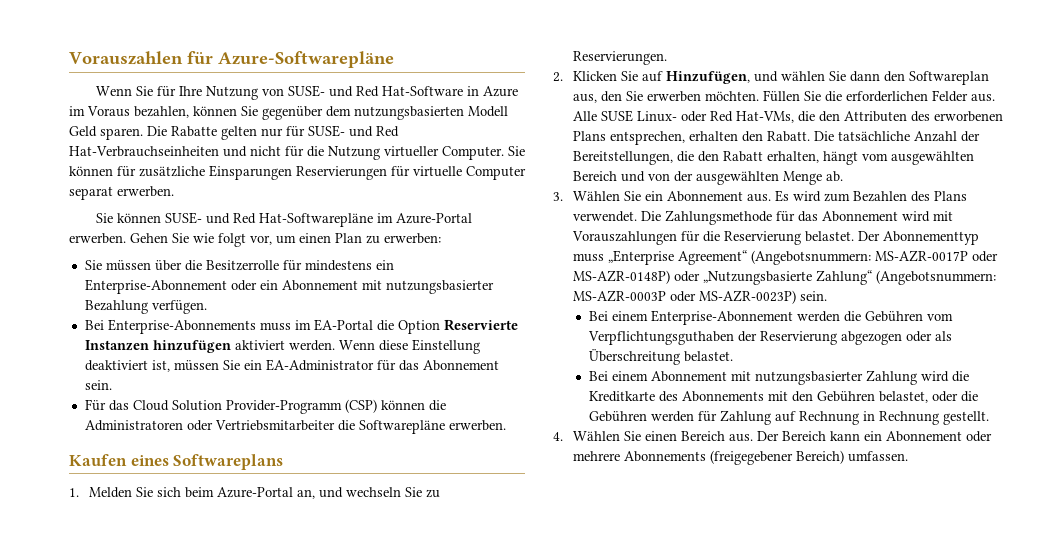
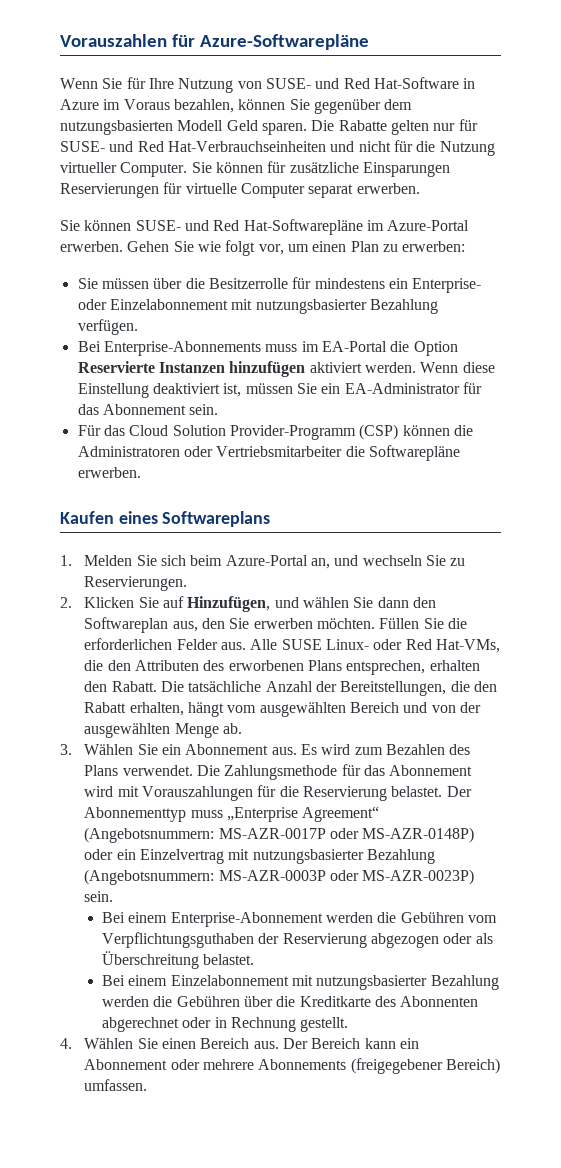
- Sie müssen über die Besitzerrolle für mindestens ein Enterprise-Abonnement oder ein Abonnement mit nutzungsbasierter Bezahlung verfügen.
+ Sie müssen über die Besitzerrolle für mindestens ein Enterprise- oder Einzelabonnement mit nutzungsbasierter Bezahlung verfügen.
- Der Abonnementtyp muss „Enterprise Agreement“ (Angebotsnummern: MS-AZR-0017P oder MS-AZR-0148P) oder „Nutzungsbasierte Zahlung“ (Angebotsnummern: MS-AZR-0003P oder MS-AZR-0023P) sein.
+ Der Abonnementtyp muss „Enterprise Agreement“ (Angebotsnummern: MS-AZR-0017P oder MS-AZR-0148P) oder ein Einzelvertrag mit nutzungsbasierter Bezahlung (Angebotsnummern: MS-AZR-0003P oder MS-AZR-0023P) sein.
- Bei einem Abonnement mit nutzungsbasierter Zahlung wird die Kreditkarte des Abonnements mit den Gebühren belastet, oder die Gebühren werden für Zahlung auf Rechnung in Rechnung gestellt.
+ Bei einem Einzelabonnement mit nutzungsbasierter Bezahlung werden die Gebühren über die Kreditkarte des Abonnenten abgerechnet oder in Rechnung gestellt.

